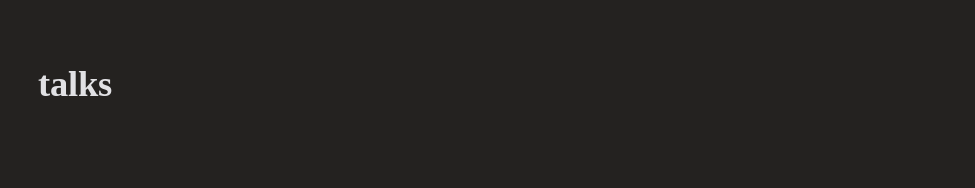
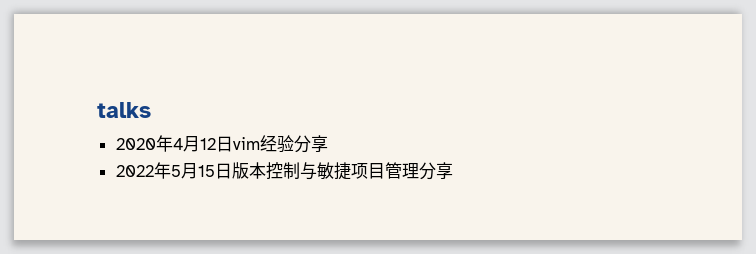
+ 2020年4月12日vim经验分享
+ 2022年5月15日版本控制与敏捷项目管理分享

